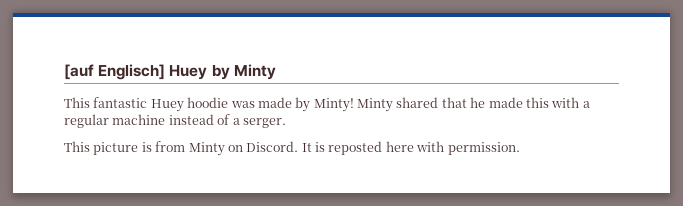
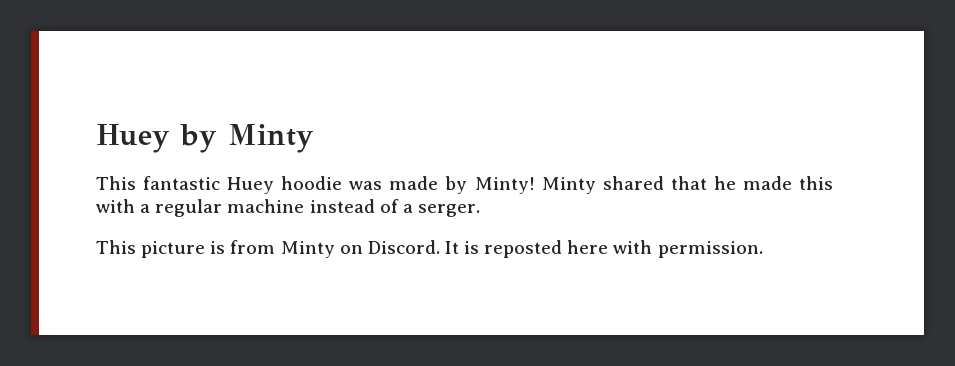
- [auf Englisch] Huey by Minty
+ Huey by Minty

